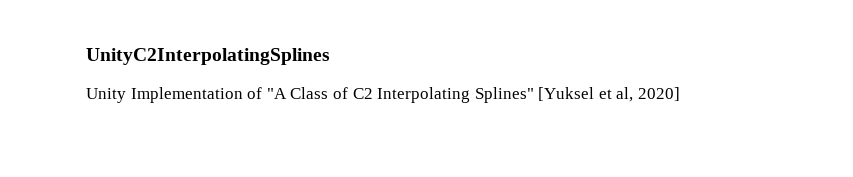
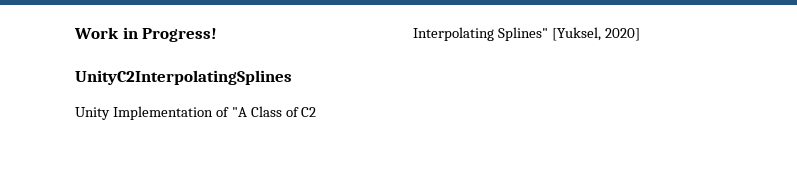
+ Work in Progress!
- Unity Implementation of "A Class of C2 Interpolating Splines" [Yuksel et al, 2020]
+ Unity Implementation of "A Class of C2 Interpolating Splines" [Yuksel, 2020]

